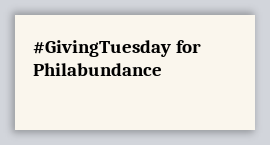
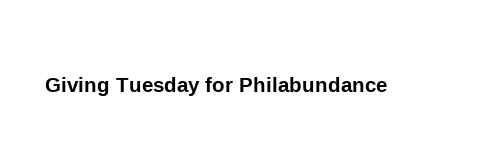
- #GivingTuesday for Philabundance
+ Giving Tuesday for Philabundance

